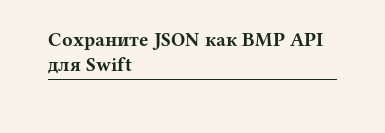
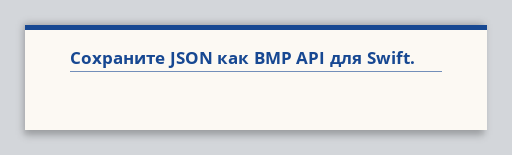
- Сохраните JSON как BMP API для Swift
+ Сохраните JSON как BMP API для Swift.

